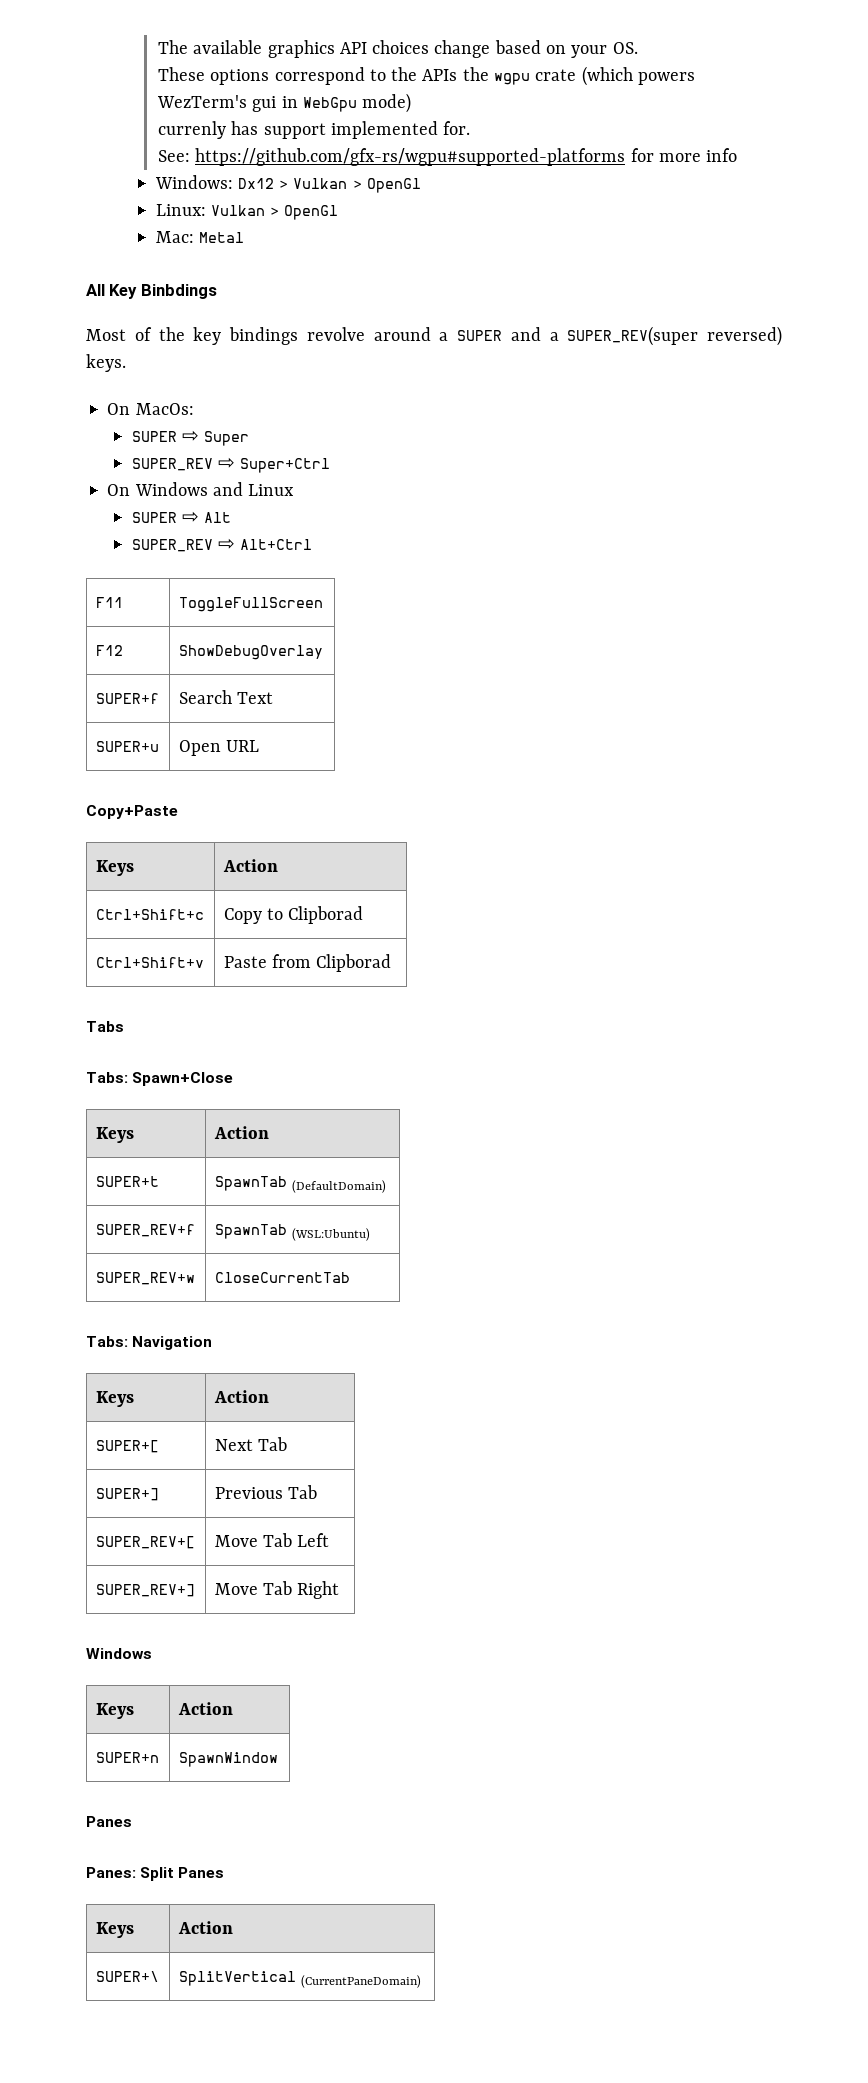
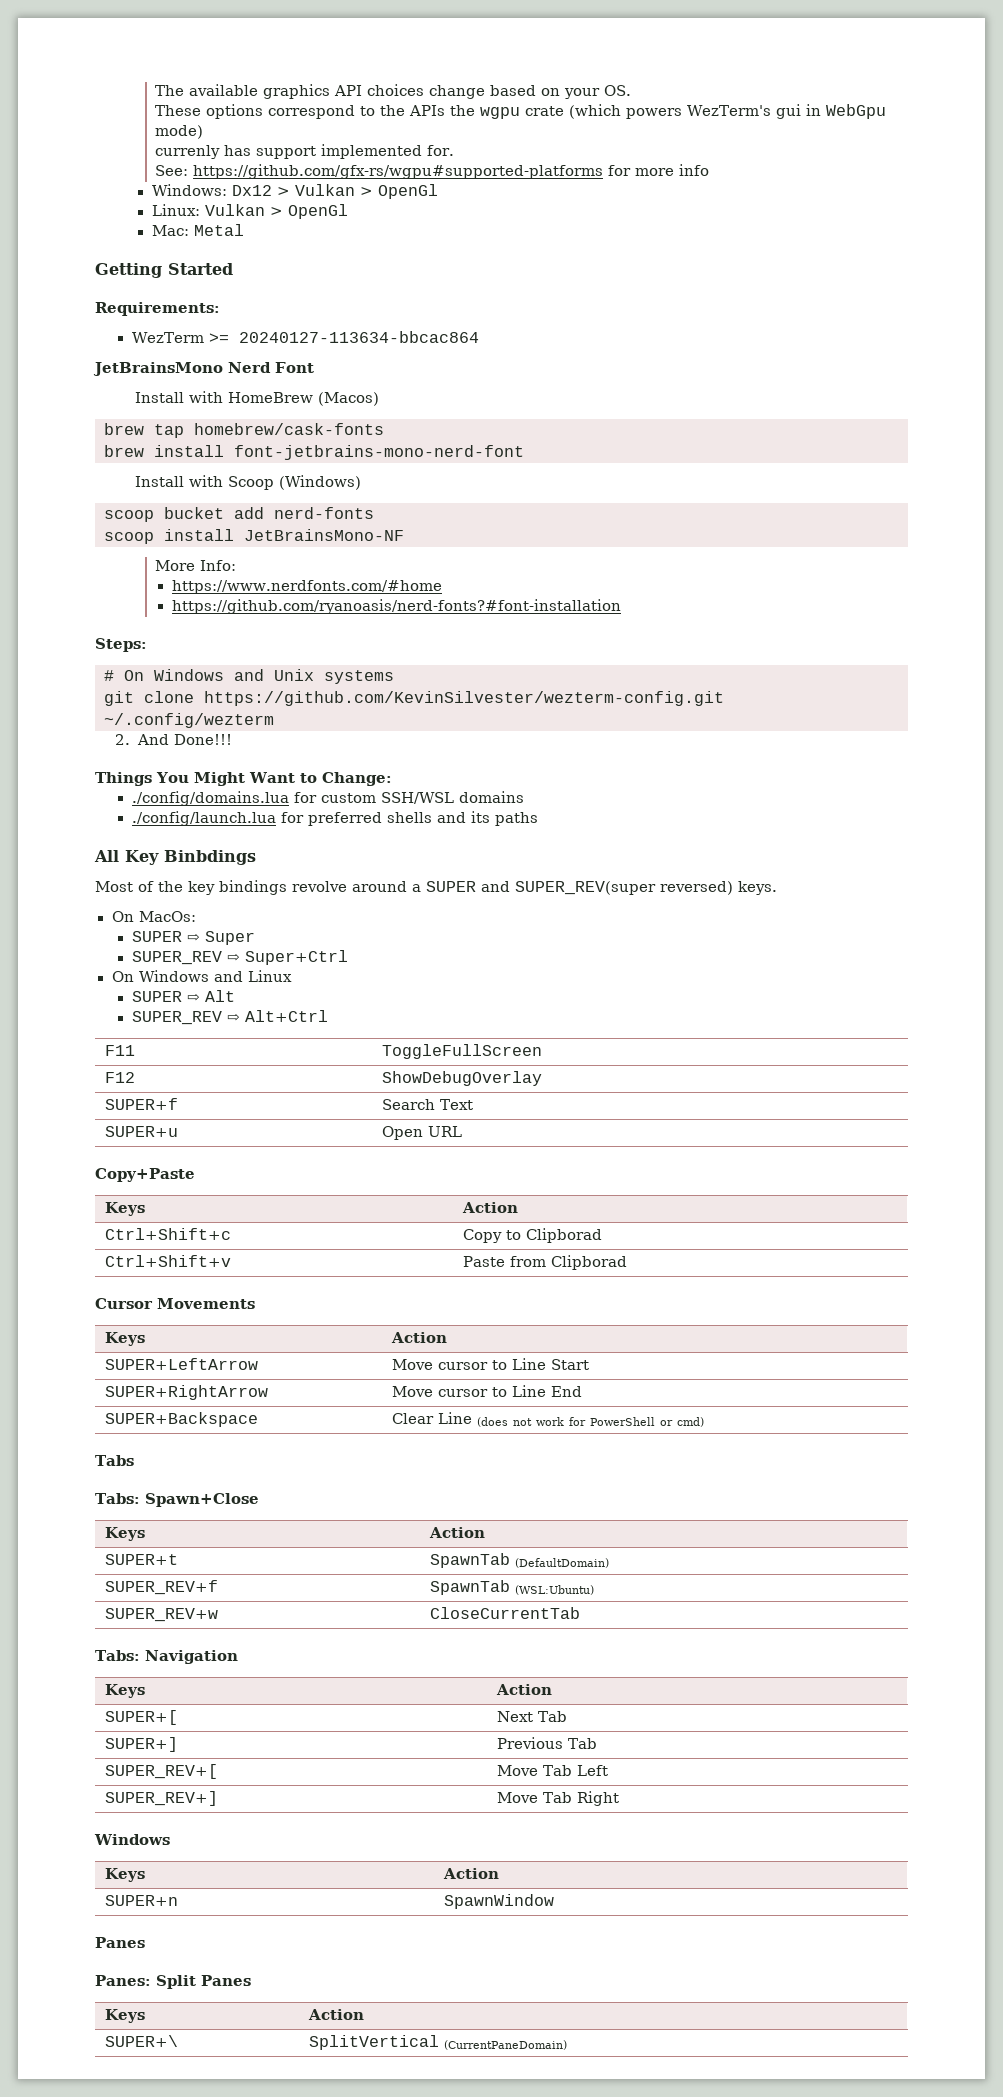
+ Getting Started
+ Requirements:
+ WezTerm >= 20240127-113634-bbcac864
+ JetBrainsMono Nerd Font
+ Install with HomeBrew (Macos)
+ brew tap homebrew/cask-fonts
+ brew install font-jetbrains-mono-nerd-font
+ Install with Scoop (Windows)
+ scoop bucket add nerd-fonts
+ scoop install JetBrainsMono-NF
+ More Info:
+ https://www.nerdfonts.com/#home
+ https://github.com/ryanoasis/nerd-fonts?#font-installation
+ Steps:
+ # On Windows and Unix systems
+ git clone https://github.com/KevinSilvester/wezterm-config.git ~/.config/wezterm
+ 2. And Done!!!
+ Things You Might Want to Change:
+ ./config/domains.lua for custom SSH/WSL domains
+ ./config/launch.lua for preferred shells and its paths
- Most of the key bindings revolve around a SUPER and a SUPER_REV(super reversed) keys.
+ Most of the key bindings revolve around a SUPER and SUPER_REV(super reversed) keys.
+ Cursor Movements
+ Keys | Action
+ SUPER+LeftArrow | Move cursor to Line Start
+ SUPER+RightArrow | Move cursor to Line End
+ SUPER+Backspace | Clear Line (does not work for PowerShell or cmd)

